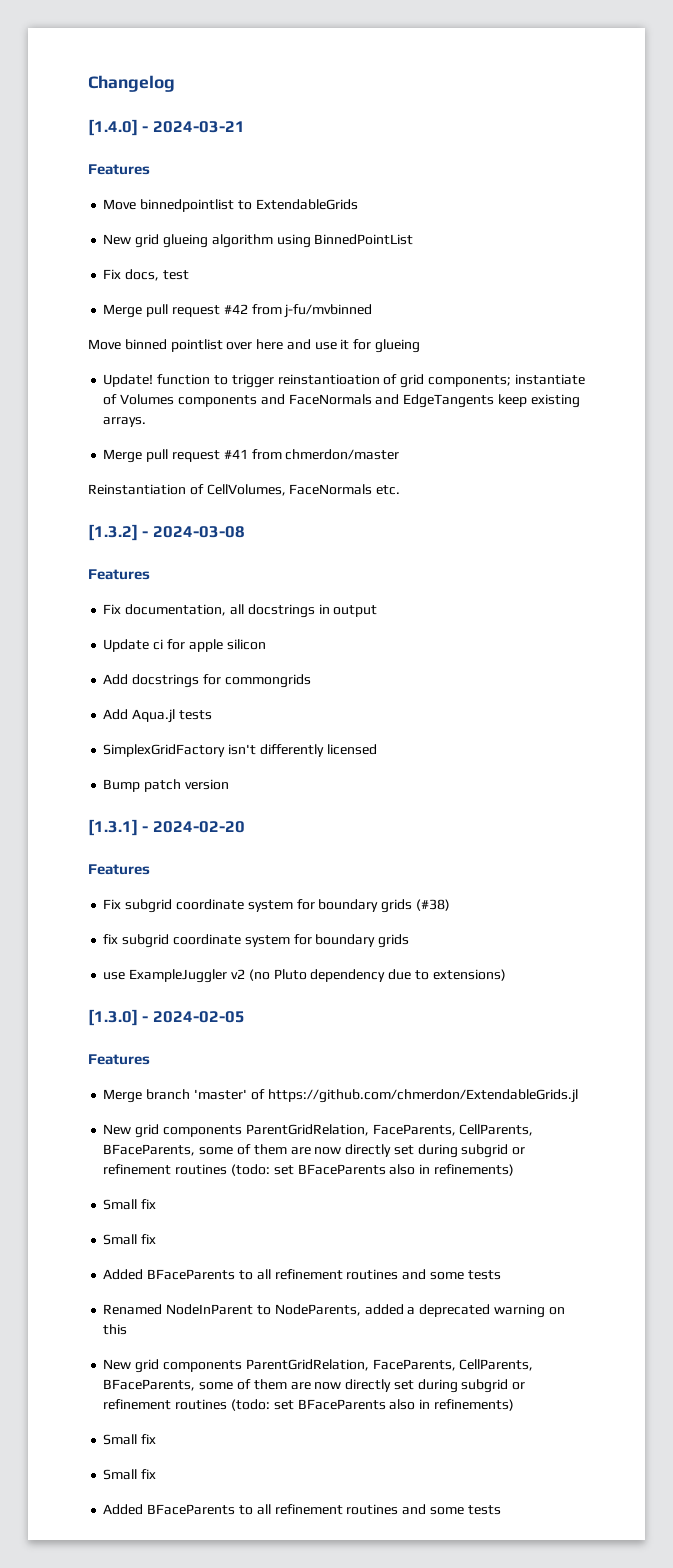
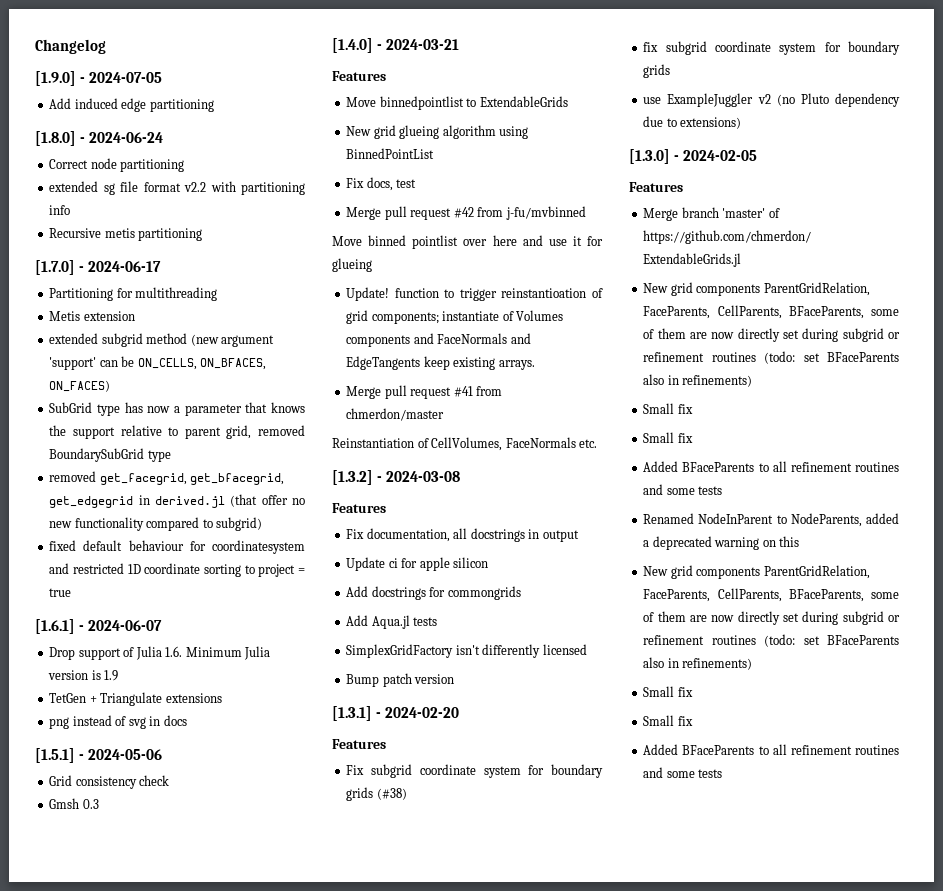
+ [1.9.0] - 2024-07-05
+ Add induced edge partitioning
+ [1.8.0] - 2024-06-24
+ Correct node partitioning
+ extended sg file format v2.2 with partitioning info
+ Recursive metis partitioning
+ [1.7.0] - 2024-06-17
+ Partitioning for multithreading
+ Metis extension
+ extended subgrid method (new argument 'support' can be ON_CELLS, ON_BFACES, ON_FACES)
+ SubGrid type has now a parameter that knows the support relative to parent grid, removed BoundarySubGrid type
+ removed get_facegrid, get_bfacegrid, get_edgegrid in derived.jl (that offer no new functionality compared to subgrid)
+ fixed default behaviour for coordinatesystem and restricted 1D coordinate sorting to project = true
+ [1.6.1] - 2024-06-07
+ Drop support of Julia 1.6. Minimum Julia version is 1.9
+ TetGen + Triangulate extensions
+ png instead of svg in docs
+ [1.5.1] - 2024-05-06
+ Grid consistency check
+ Gmsh 0.3

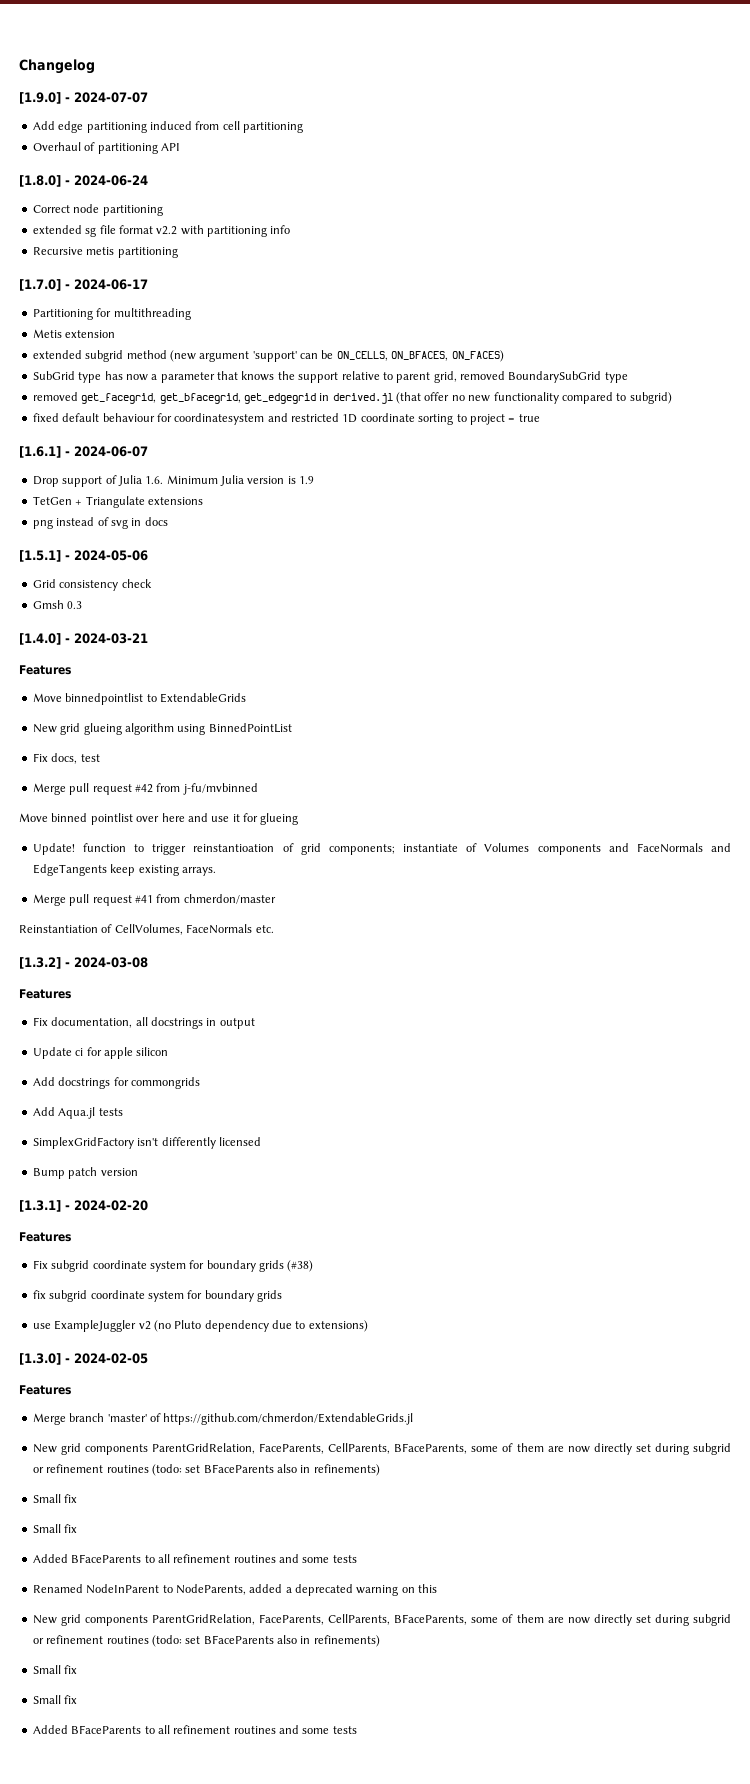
- [1.9.0] - 2024-07-05
- Add induced edge partitioning
+ [1.9.0] - 2024-07-07
+ Add edge partitioning induced from cell partitioning
+ Overhaul of partitioning API

